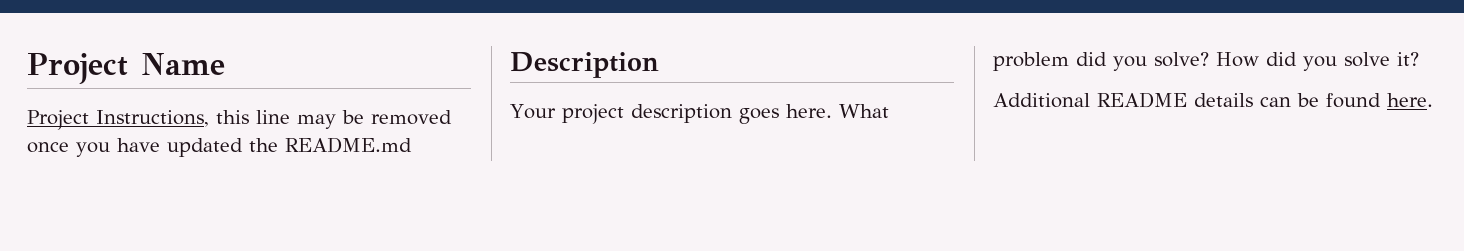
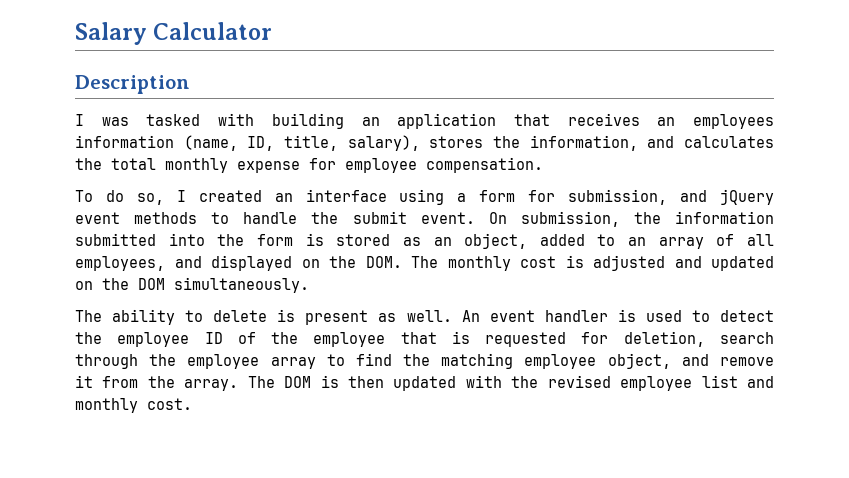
- Project Name
- Project Instructions, this line may be removed once you have updated the README.md
+ Salary Calculator
  Description
- Your project description goes here. What problem did you solve? How did you solve it?
- Additional README details can be found here.
+ I was tasked with building an application that receives an employees information (name, ID, title, salary), stores the information, and calculates the total monthly expense for employee compensation.
+ To do so, I created an interface using a form for submission, and jQuery event methods to handle the submit event. On submission, the information submitted into the form is stored as an object, added to an array of all employees, and displayed on the DOM. The monthly cost is adjusted and updated on the DOM simultaneously.
+ The ability to delete is present as well. An event handler is used to detect the employee ID of the employee that is requested for deletion, search through the employee array to find the matching employee object, and remove it from the array. The DOM is then updated with the revised employee list and monthly cost.

